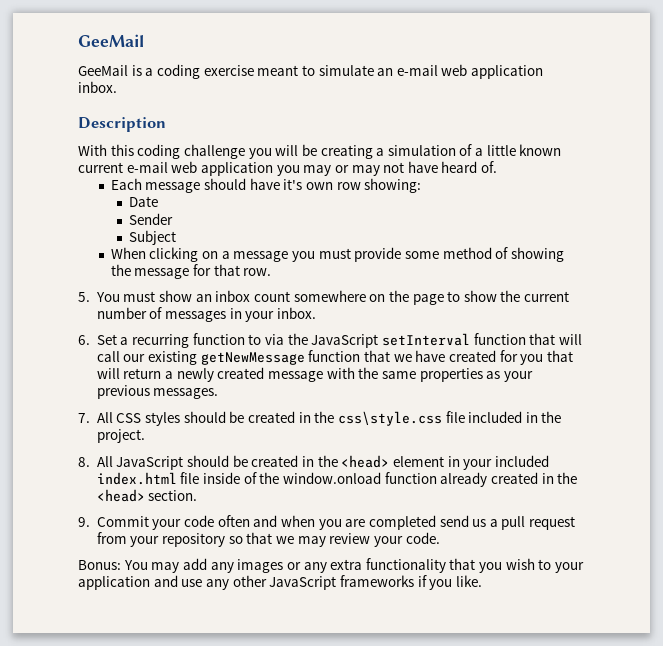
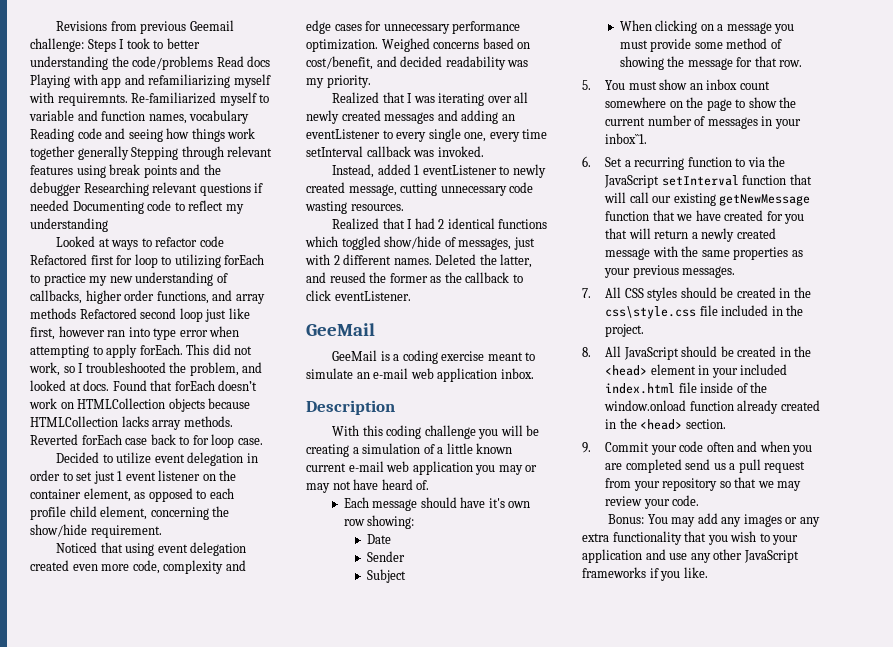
+ Revisions from previous Geemail challenge: Steps I took to better understanding the code/problems Read docs Playing with app and refamiliarizing myself with requiremnts. Re-familiarized myself to variable and function names, vocabulary Reading code and seeing how things work together generally Stepping through relevant features using break points and the debugger Researching relevant questions if needed Documenting code to reflect my understanding
+ Looked at ways to refactor code Refactored first for loop to utilizing forEach to practice my new understanding of callbacks, higher order functions, and array methods Refactored second loop just like first, however ran into type error when attempting to apply forEach. This did not work, so I troubleshooted the problem, and looked at docs. Found that forEach doesn’t work on HTMLCollection objects because HTMLCollection lacks array methods. Reverted forEach case back to for loop case.
+ Decided to utilize event delegation in order to set just 1 event listener on the container element, as opposed to each profile child element, concerning the show/hide requirement.
+ Noticed that using event delegation created even more code, complexity and edge cases for unnecessary performance optimization. Weighed concerns based on cost/benefit, and decided readability was my priority.
+ Realized that I was iterating over all newly created messages and adding an eventListener to every single one, every time setInterval callback was invoked.
+ Instead, added 1 eventListener to newly created message, cutting unnecessary code wasting resources.
+ Realized that I had 2 identical functions which toggled show/hide of messages, just with 2 different names. Deleted the latter, and reused the former as the callback to click eventListener.
- 5. You must show an inbox count somewhere on the page to show the current number of messages in your inbox.
+ 5. You must show an inbox count somewhere on the page to show the current number of messages in your inbox``1.

